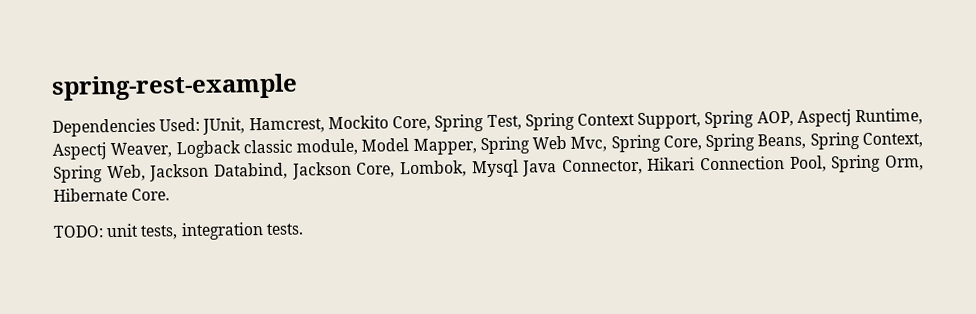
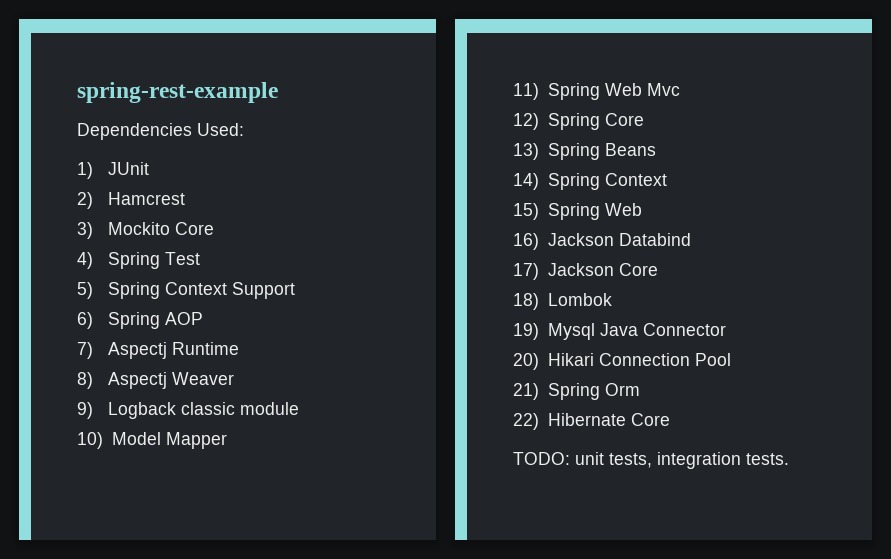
- Dependencies Used: JUnit, Hamcrest, Mockito Core, Spring Test, Spring Context Support, Spring AOP, Aspectj Runtime, Aspectj Weaver, Logback classic module, Model Mapper, Spring Web Mvc, Spring Core, Spring Beans, Spring Context, Spring Web, Jackson Databind, Jackson Core, Lombok, Mysql Java Connector, Hikari Connection Pool, Spring Orm, Hibernate Core.
+ Dependencies Used:
+ 1) JUnit
+ 2) Hamcrest
+ 3) Mockito Core
+ 4) Spring Test
+ 5) Spring Context Support
+ 6) Spring AOP
+ 7) Aspectj Runtime
+ 8) Aspectj Weaver
+ 9) Logback classic module
+ 10) Model Mapper
+ 11) Spring Web Mvc
+ 12) Spring Core
+ 13) Spring Beans
+ 14) Spring Context
+ 15) Spring Web
+ 16) Jackson Databind
+ 17) Jackson Core
+ 18) Lombok
+ 19) Mysql Java Connector
+ 20) Hikari Connection Pool
+ 21) Spring Orm
+ 22) Hibernate Core

